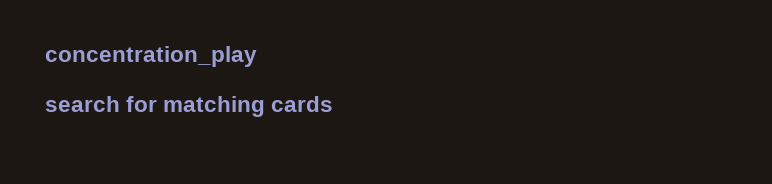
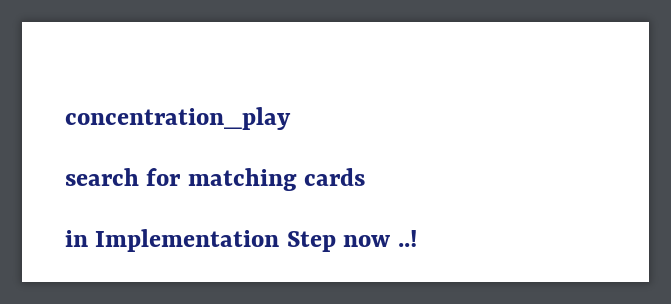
+ in Implementation Step now ..!

